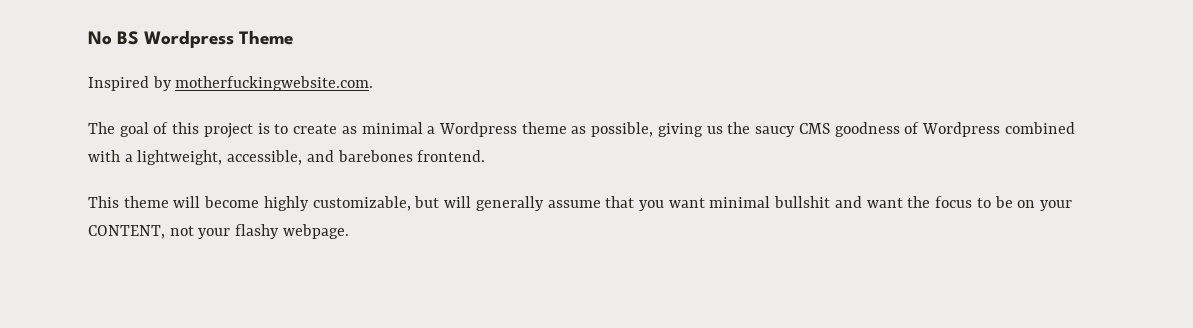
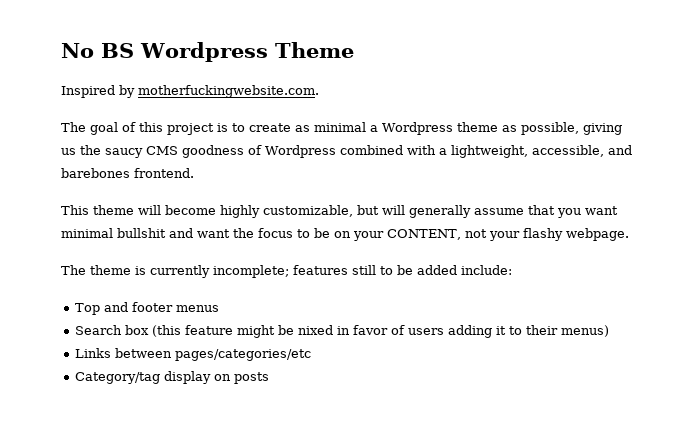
+ The theme is currently incomplete; features still to be added include:
+ Top and footer menus
+ Search box (this feature might be nixed in favor of users adding it to their menus)
+ Links between pages/categories/etc
+ Category/tag display on posts

